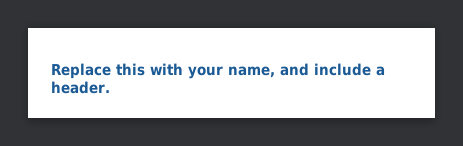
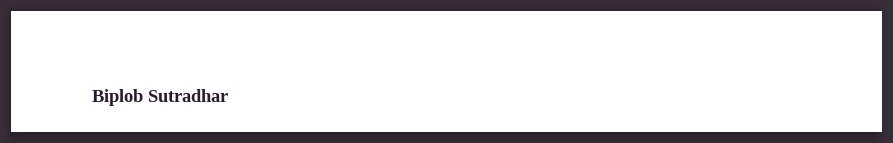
- Replace this with your name, and include a header.
+ Biplob Sutradhar

